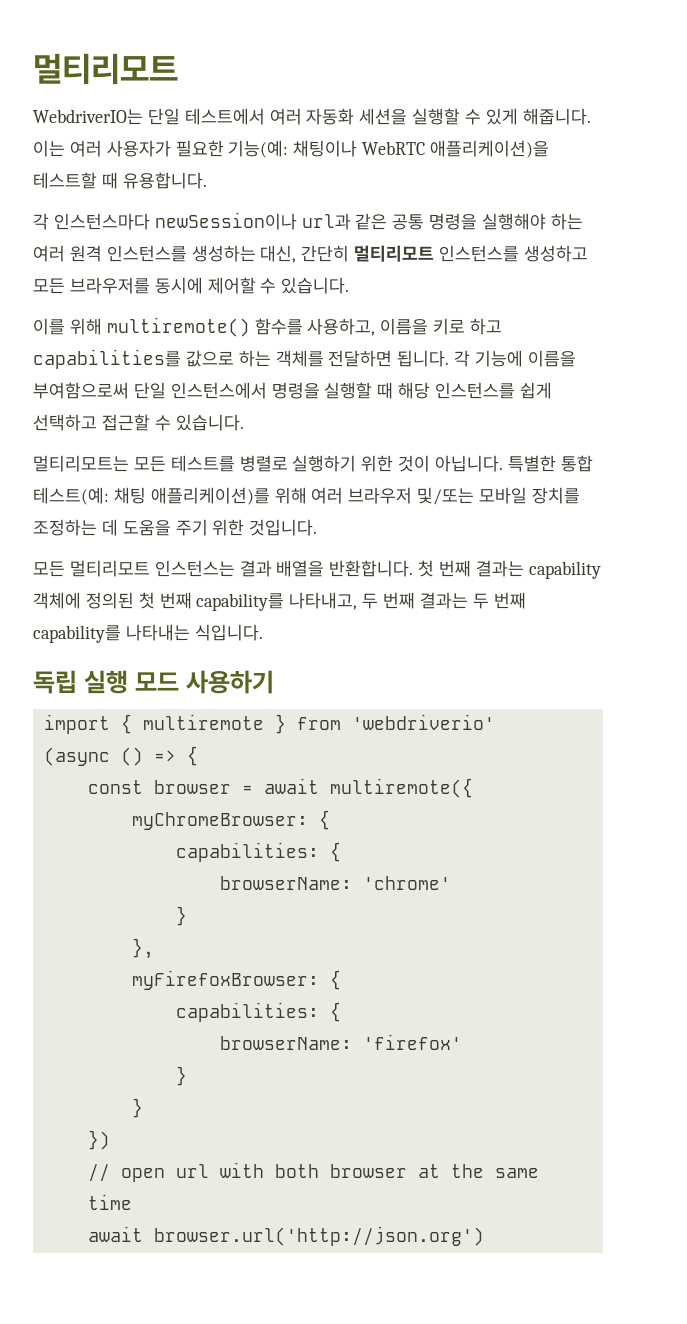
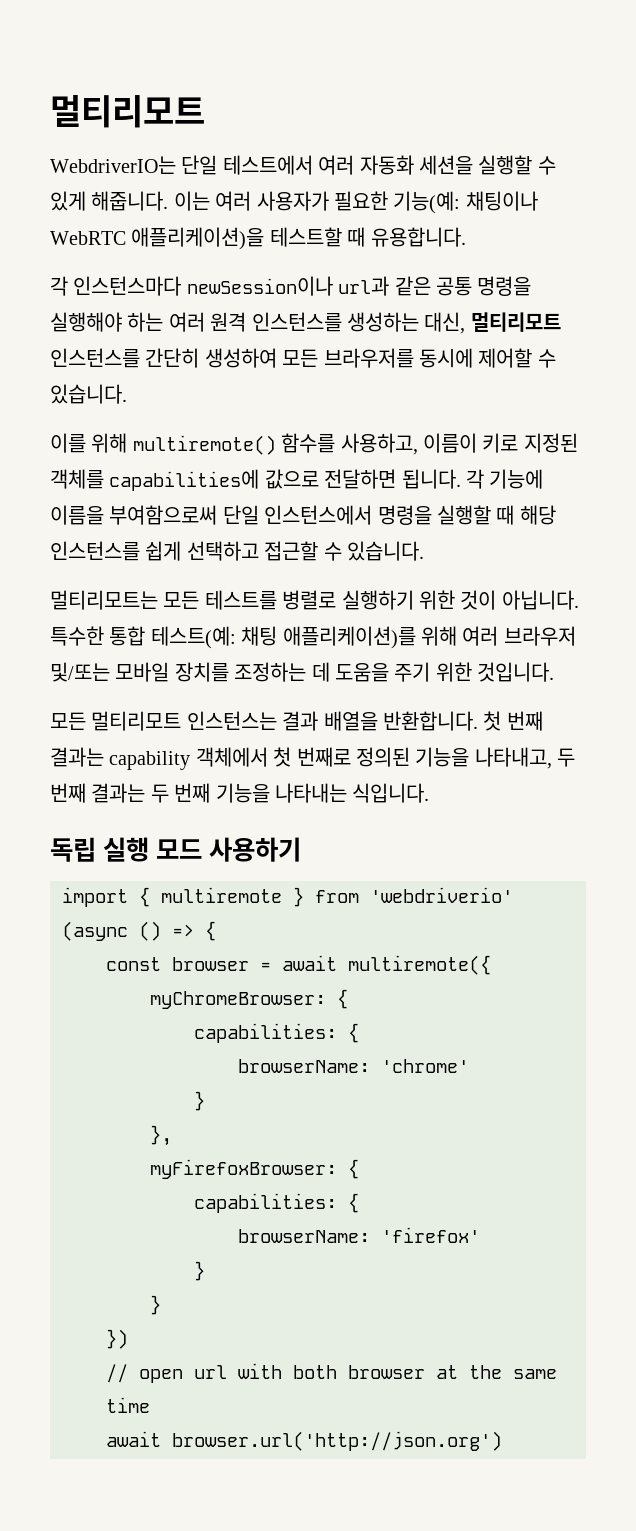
- 각 인스턴스마다 newSession이나 url과 같은 공통 명령을 실행해야 하는 여러 원격 인스턴스를 생성하는 대신, 간단히 멀티리모트 인스턴스를 생성하고 모든 브라우저를 동시에 제어할 수 있습니다.
+ 각 인스턴스마다 newSession이나 url과 같은 공통 명령을 실행해야 하는 여러 원격 인스턴스를 생성하는 대신, 멀티리모트 인스턴스를 간단히 생성하여 모든 브라우저를 동시에 제어할 수 있습니다.
- 이를 위해 multiremote() 함수를 사용하고, 이름을 키로 하고 capabilities를 값으로 하는 객체를 전달하면 됩니다.
+ 이를 위해 multiremote() 함수를 사용하고, 이름이 키로 지정된 객체를 capabilities에 값으로 전달하면 됩니다.
- 특별한 통합 테스트(예: 채팅 애플리케이션)를 위해 여러 브라우저 및/또는 모바일 장치를 조정하는 데 도움을 주기 위한 것입니다.
+ 특수한 통합 테스트(예: 채팅 애플리케이션)를 위해 여러 브라우저 및/또는 모바일 장치를 조정하는 데 도움을 주기 위한 것입니다.
- 첫 번째 결과는 capability 객체에 정의된 첫 번째 capability를 나타내고, 두 번째 결과는 두 번째 capability를 나타내는 식입니다.
+ 첫 번째 결과는 capability 객체에서 첫 번째로 정의된 기능을 나타내고, 두 번째 결과는 두 번째 기능을 나타내는 식입니다.

